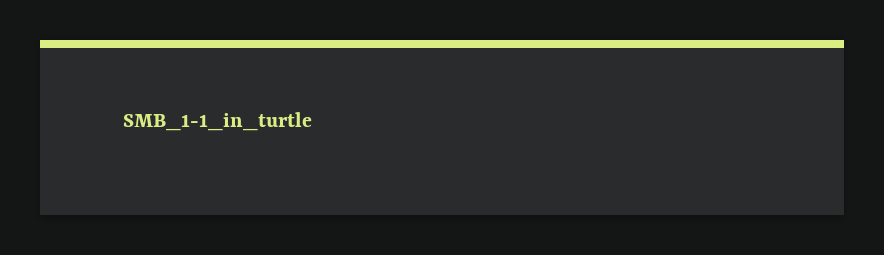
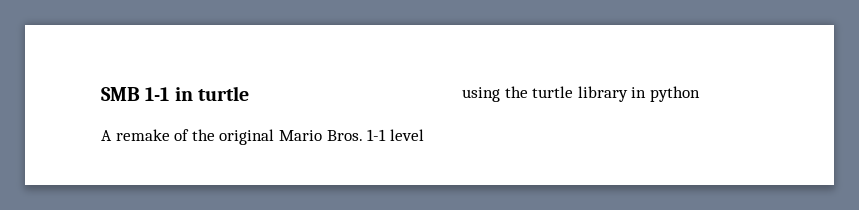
- SMB_1-1_in_turtle
+ SMB 1-1 in turtle
+ A remake of the original Mario Bros. 1-1 level using the turtle library in python

